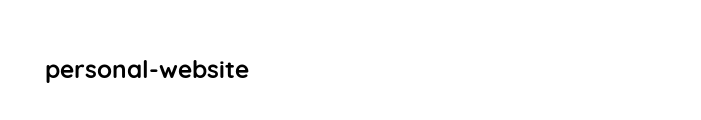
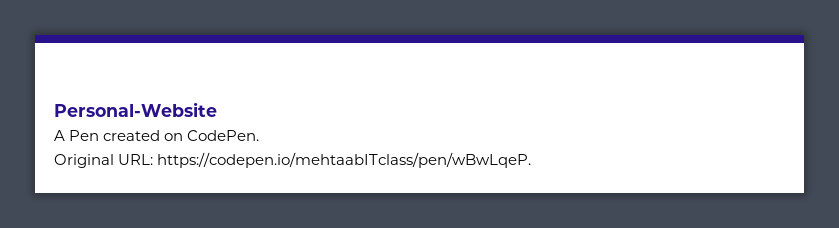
- personal-website
+ Personal-Website
+ A Pen created on CodePen.
+ Original URL: https://codepen.io/mehtaabITclass/pen/wBwLqeP.

